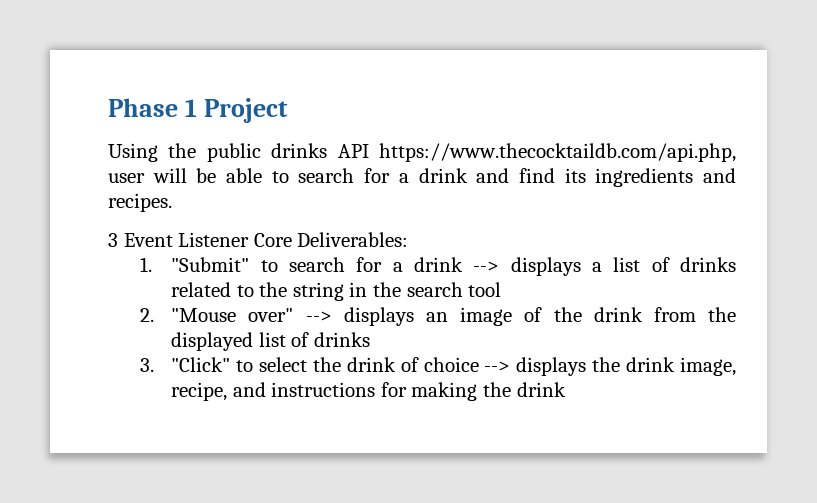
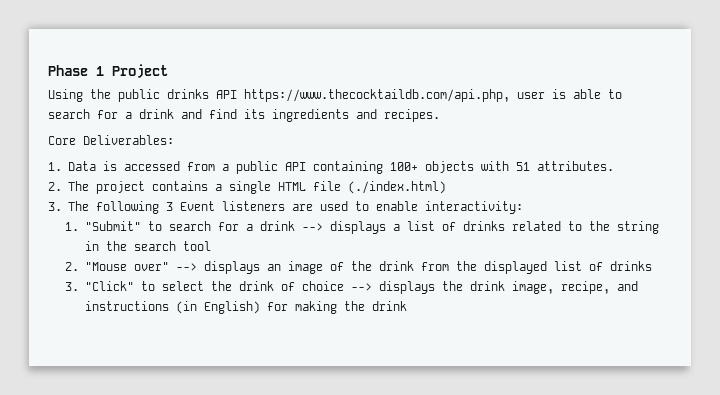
- Using the public drinks API https://www.thecocktaildb.com/api.php, user will be able to search for a drink and find its ingredients and recipes.
+ Using the public drinks API https://www.thecocktaildb.com/api.php, user is able to search for a drink and find its ingredients and recipes.
- 3 Event Listener Core Deliverables:
+ Core Deliverables:
+ 1. Data is accessed from a public API containing 100+ objects with 51 attributes.
+ 2. The project contains a single HTML file (./index.html)
+ 3. The following 3 Event listeners are used to enable interactivity:
- 3. "Click" to select the drink of choice --> displays the drink image, recipe, and instructions for making the drink
+ 3. "Click" to select the drink of choice --> displays the drink image, recipe, and instructions (in English) for making the drink

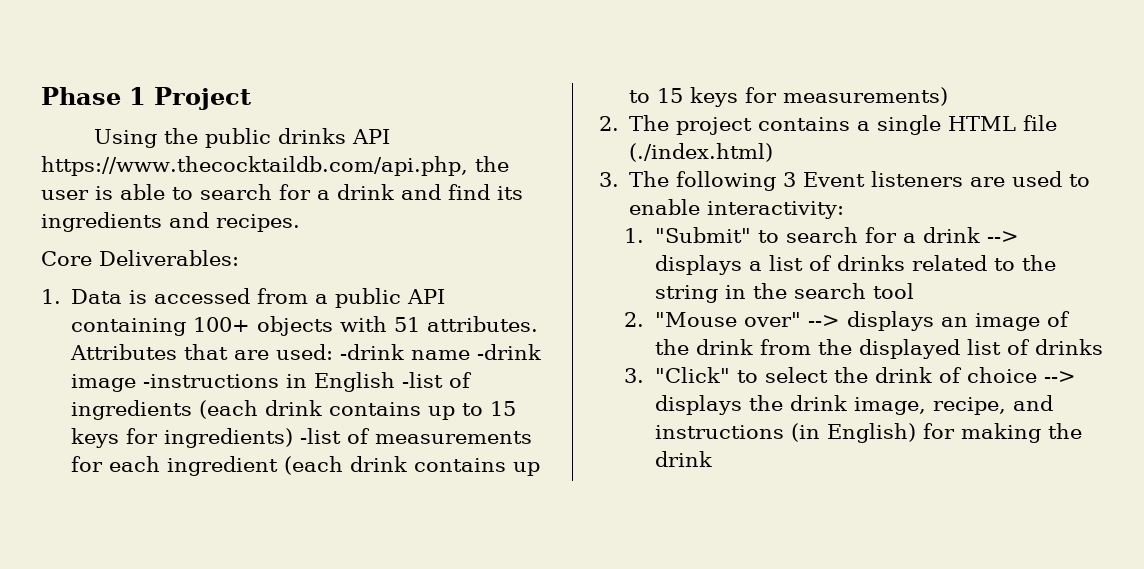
- Using the public drinks API https://www.thecocktaildb.com/api.php, user is able to search for a drink and find its ingredients and recipes.
+ Using the public drinks API https://www.thecocktaildb.com/api.php, the user is able to search for a drink and find its ingredients and recipes.
+ Attributes that are used: -drink name -drink image -instructions in English -list of ingredients (each drink contains up to 15 keys for ingredients) -list of measurements for each ingredient (each drink contains up to 15 keys for measurements)

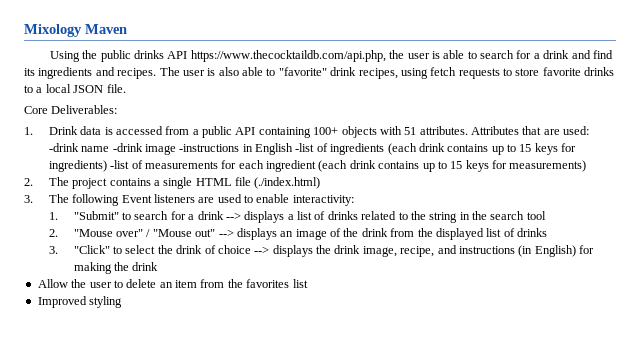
- Phase 1 Project
+ Mixology Maven
+ The user is also able to "favorite" drink recipes, using fetch requests to store favorite drinks to a local JSON file.
- 1. Data is accessed from a public API containing 100+ objects with 51 attributes.
+ 1. Drink data is accessed from a public API containing 100+ objects with 51 attributes.
- 3. The following 3 Event listeners are used to enable interactivity:
+ 3. The following Event listeners are used to enable interactivity:
- 2. "Mouse over" --> displays an image of the drink from the displayed list of drinks
+ 2. "Mouse over" / "Mouse out" --> displays an image of the drink from the displayed list of drinks
+ Allow the user to delete an item from the favorites list
+ Improved styling

